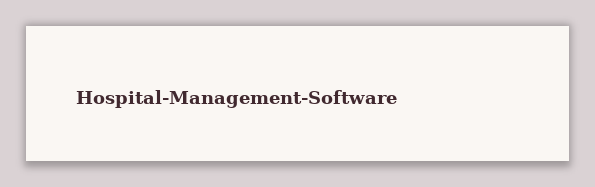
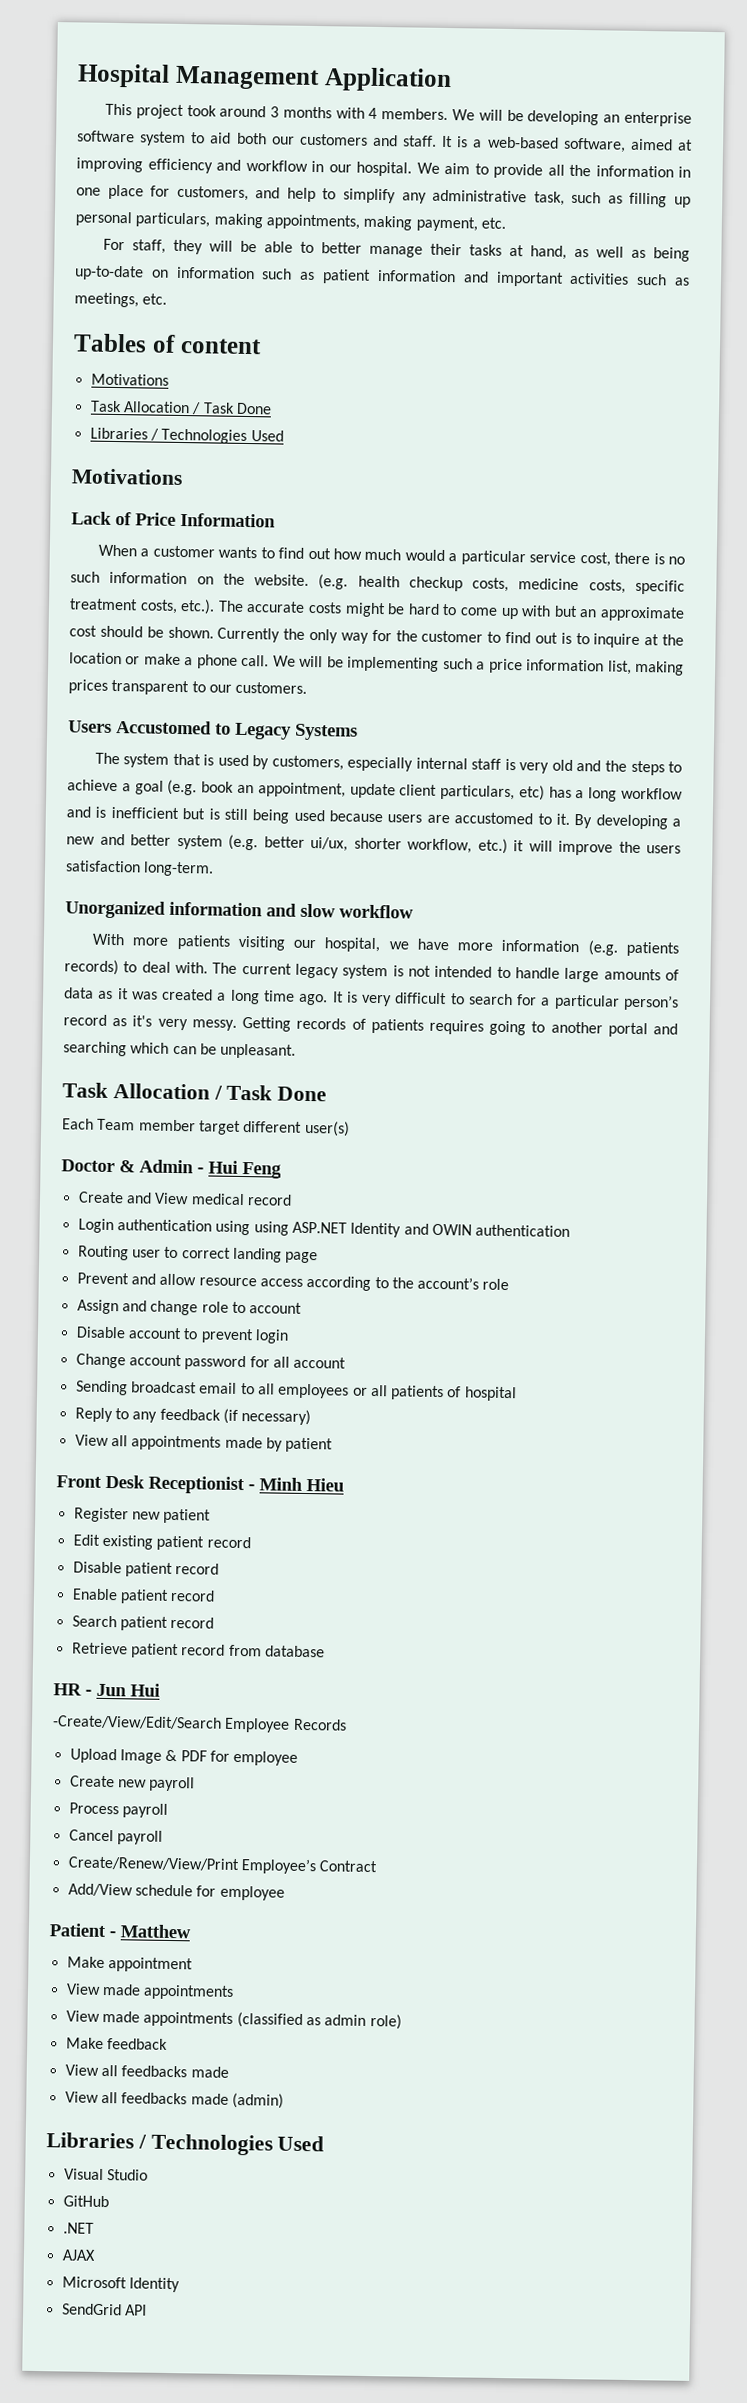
- Hospital-Management-Software
+ Hospital Management Application
+ This project took around 3 months with 4 members. We will be developing an enterprise software system to aid both our customers and staff. It is a web-based software, aimed at improving efficiency and workflow in our hospital. We aim to provide all the information in one place for customers, and help to simplify any administrative task, such as filling up personal particulars, making appointments, making payment, etc.
+ For staff, they will be able to better manage their tasks at hand, as well as being up-to-date on information such as patient information and important activities such as meetings, etc.
+ Tables of content
+ Motivations
+ Task Allocation / Task Done
+ Libraries / Technologies Used
+ Motivations
+ Lack of Price Information
+ When a customer wants to find out how much would a particular service cost, there is no such information on the website. (e.g. health checkup costs, medicine costs, specific treatment costs, etc.). The accurate costs might be hard to come up with but an approximate cost should be shown. Currently the only way for the customer to find out is to inquire at the location or make a phone call. We will be implementing such a price information list, making prices transparent to our customers.
+ Users Accustomed to Legacy Systems
+ The system that is used by customers, especially internal staff is very old and the steps to achieve a goal (e.g. book an appointment, update client particulars, etc) has a long workflow and is inefficient but is still being used because users are accustomed to it. By developing a new and better system (e.g. better ui/ux, shorter workflow, etc.) it will improve the users satisfaction long-term.
+ Unorganized information and slow workflow
+ With more patients visiting our hospital, we have more information (e.g. patients records) to deal with. The current legacy system is not intended to handle large amounts of data as it was created a long time ago. It is very difficult to search for a particular person’s record as it's very messy. Getting records of patients requires going to another portal and searching which can be unpleasant.
+ Task Allocation / Task Done
+ Each Team member target different user(s)
+ Doctor & Admin - Hui Feng
+ Create and View medical record
+ Login authentication using using ASP.NET Identity and OWIN authentication
+ Routing user to correct landing page
+ Prevent and allow resource access according to the account’s role
+ Assign and change role to account
+ Disable account to prevent login
+ Change account password for all account
+ Sending broadcast email to all employees or all patients of hospital
+ Reply to any feedback (if necessary)
+ View all appointments made by patient
+ Front Desk Receptionist - Minh Hieu
+ Register new patient
+ Edit existing patient record
+ Disable patient record
+ Enable patient record
+ Search patient record
+ Retrieve patient record from database
+ HR - Jun Hui
+ -Create/View/Edit/Search Employee Records
+ Upload Image & PDF for employee
+ Create new payroll
+ Process payroll
+ Cancel payroll
+ Create/Renew/View/Print Employee’s Contract
+ Add/View schedule for employee
+ Patient - Matthew
+ Make appointment
+ View made appointments
+ View made appointments (classified as admin role)
+ Make feedback
+ View all feedbacks made
+ View all feedbacks made (admin)
+ Libraries / Technologies Used
+ Visual Studio
+ GitHub
+ .NET
+ AJAX
+ Microsoft Identity
+ SendGrid API

